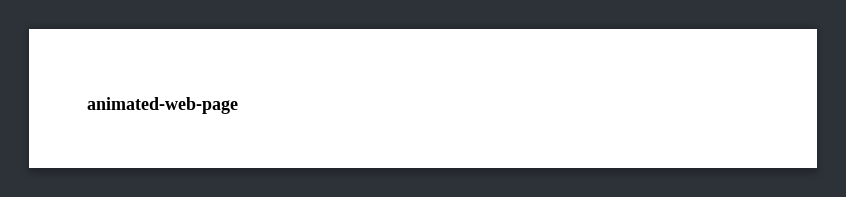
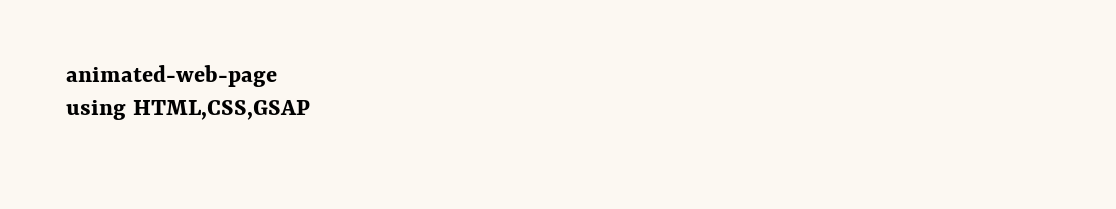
+ using HTML,CSS,GSAP

